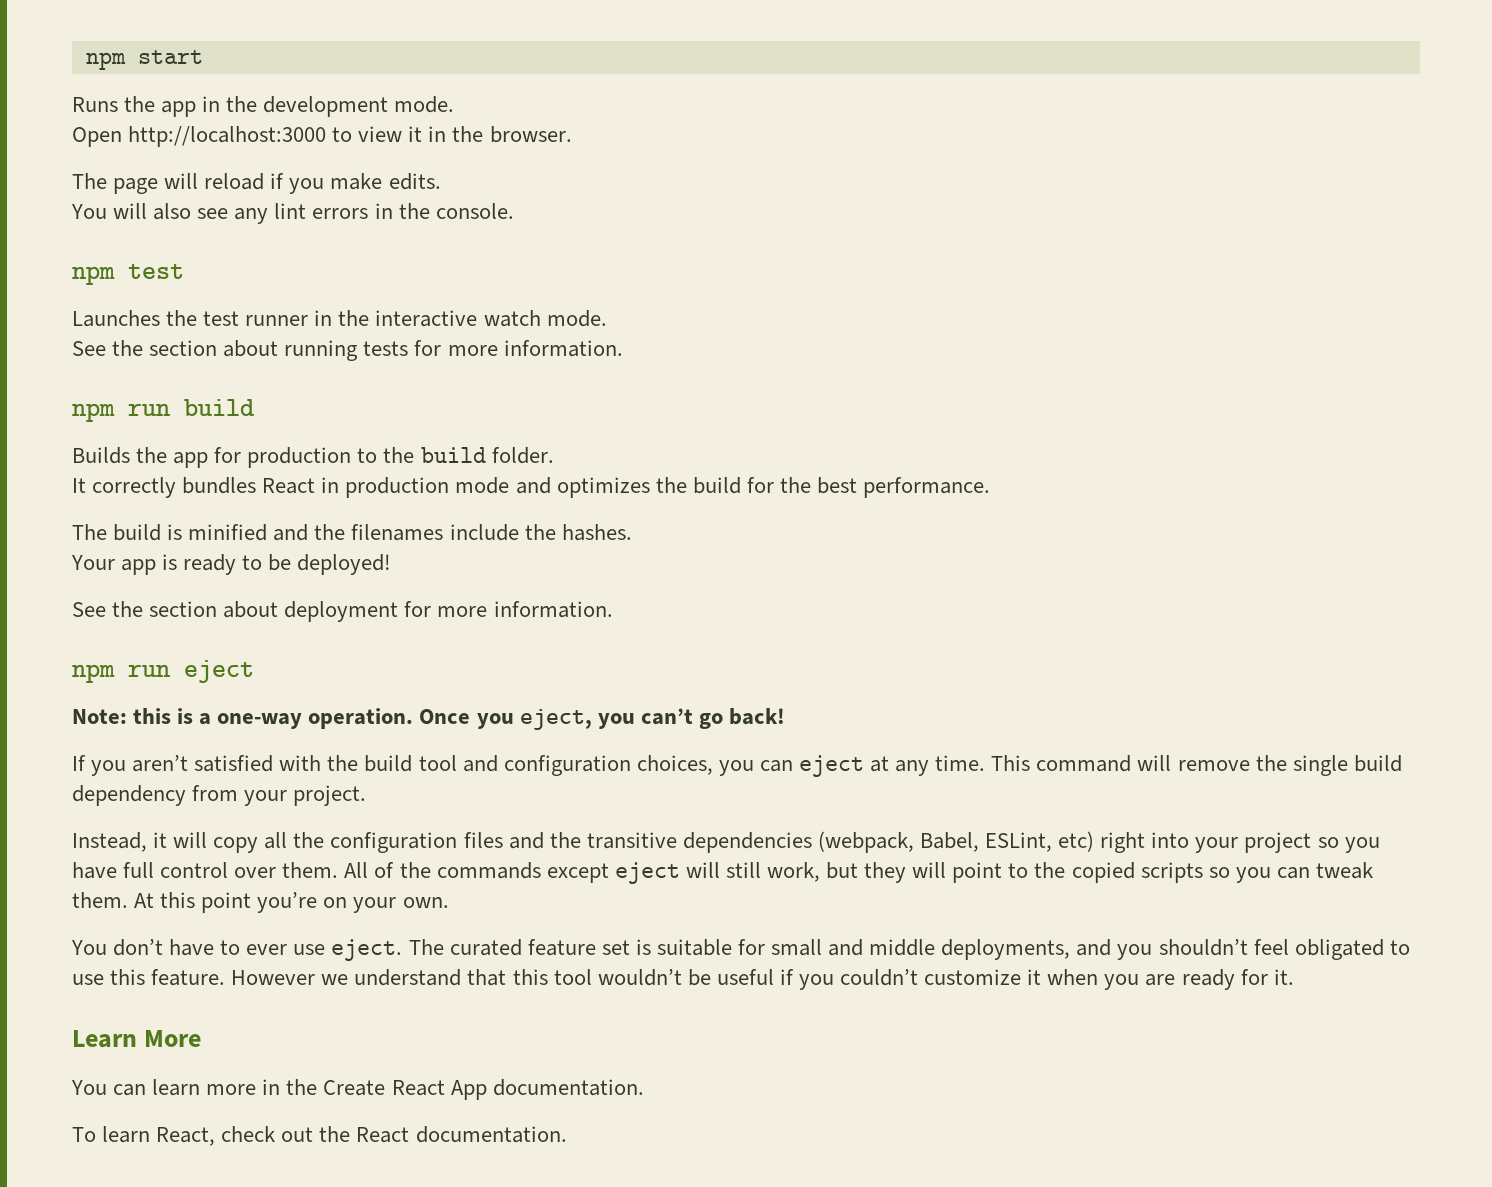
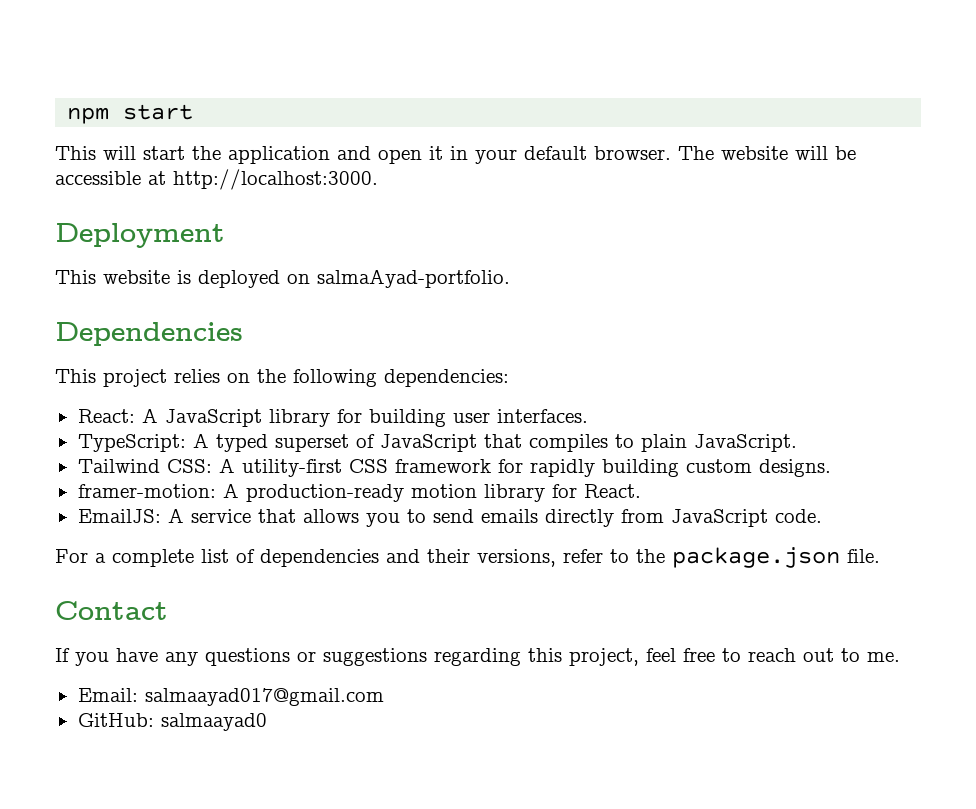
- Runs the app in the development mode.
- Open http://localhost:3000 to view it in the browser.
- The page will reload if you make edits.
- You will also see any lint errors in the console.
- npm test
- Launches the test runner in the interactive watch mode.
- See the section about running tests for more information.
- npm run build
- Builds the app for production to the build folder.
- It correctly bundles React in production mode and optimizes the build for the best performance.
- The build is minified and the filenames include the hashes.
- Your app is ready to be deployed!
- See the section about deployment for more information.
- npm run eject
- Note: this is a one-way operation. Once you eject, you can’t go back!
- If you aren’t satisfied with the build tool and configuration choices, you can eject at any time. This command will remove the single build dependency from your project.
- Instead, it will copy all the configuration files and the transitive dependencies (webpack, Babel, ESLint, etc) right into your project so you have full control over them. All of the commands except eject will still work, but they will point to the copied scripts so you can tweak them. At this point you’re on your own.
- You don’t have to ever use eject. The curated feature set is suitable for small and middle deployments, and you shouldn’t feel obligated to use this feature. However we understand that this tool wouldn’t be useful if you couldn’t customize it when you are ready for it.
- Learn More
- You can learn more in the Create React App documentation.
- To learn React, check out the React documentation.
+ This will start the application and open it in your default browser. The website will be accessible at http://localhost:3000.
+ Deployment
+ This website is deployed on salmaAyad-portfolio.
+ Dependencies
+ This project relies on the following dependencies:
+ React: A JavaScript library for building user interfaces.
+ TypeScript: A typed superset of JavaScript that compiles to plain JavaScript.
+ Tailwind CSS: A utility-first CSS framework for rapidly building custom designs.
+ framer-motion: A production-ready motion library for React.
+ EmailJS: A service that allows you to send emails directly from JavaScript code.
+ For a complete list of dependencies and their versions, refer to the package.json file.
+ Contact
+ If you have any questions or suggestions regarding this project, feel free to reach out to me.
+ Email: salmaayad017@gmail.com
+ GitHub: salmaayad0

